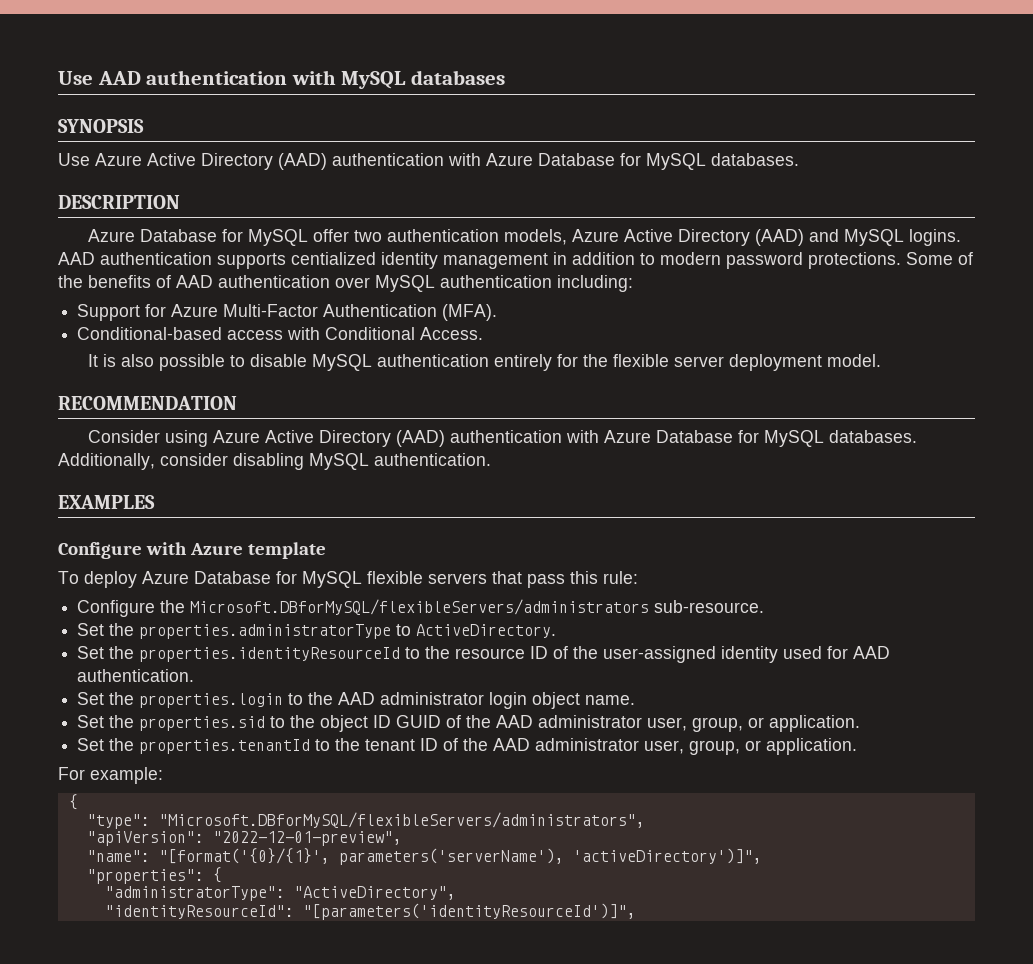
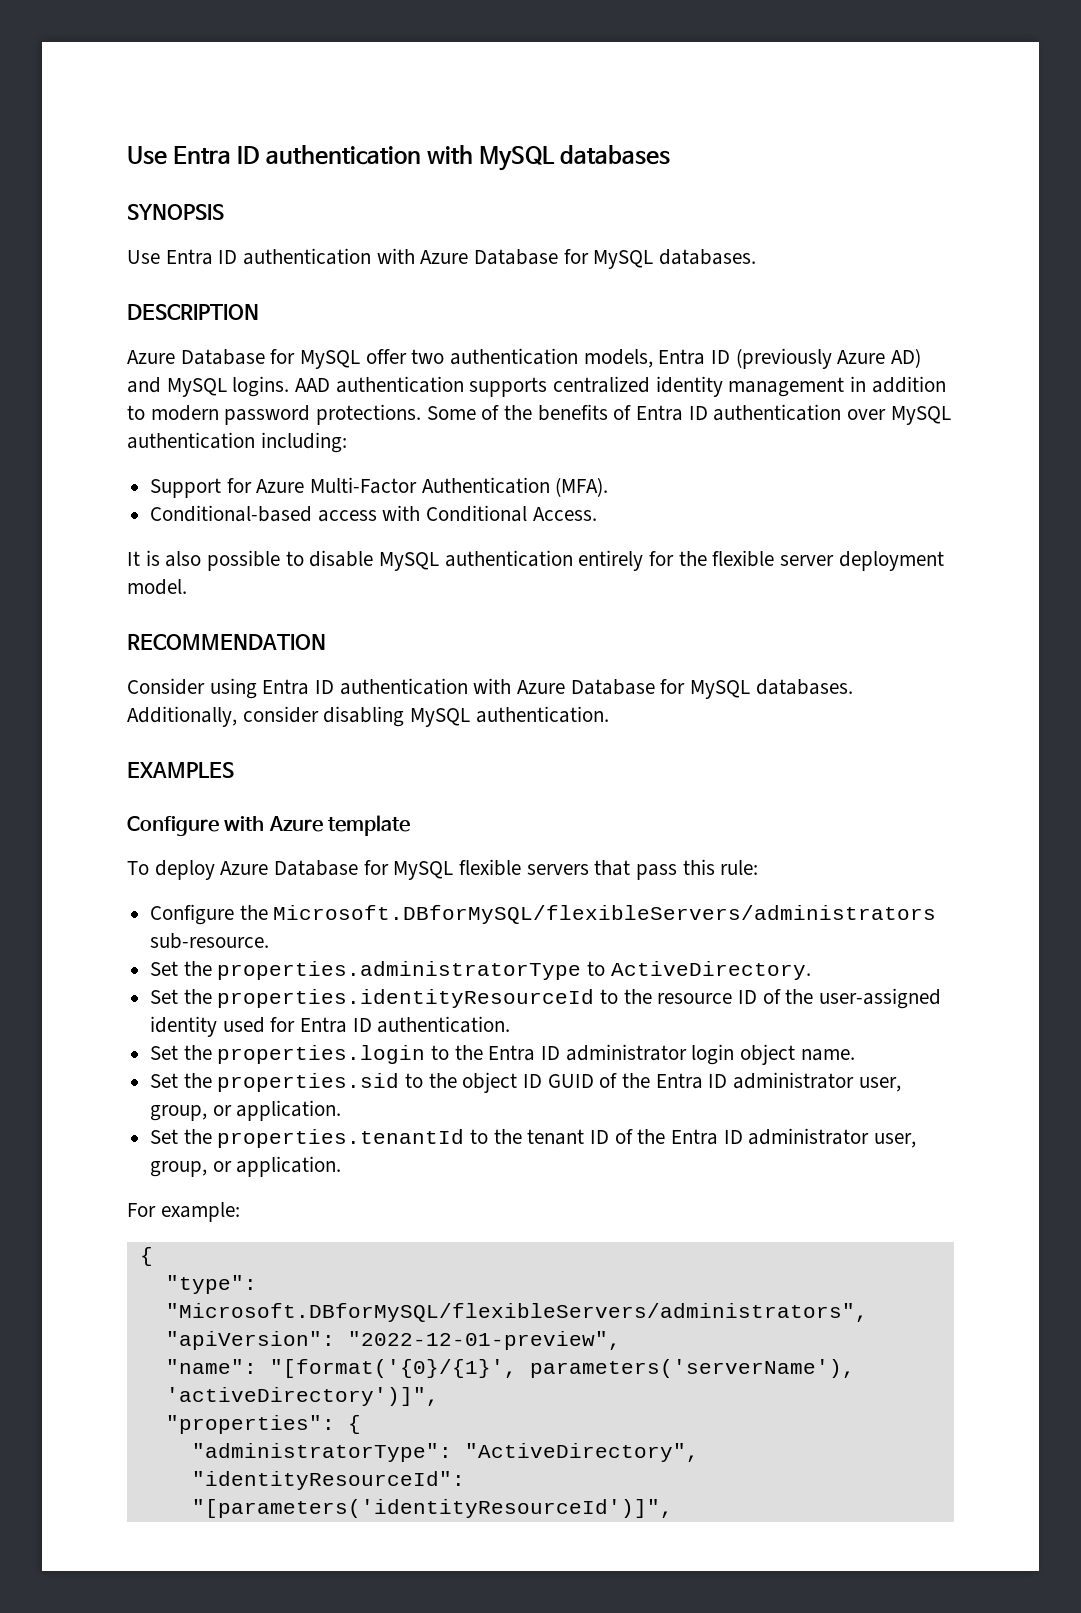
- Use AAD authentication with MySQL databases
+ Use Entra ID authentication with MySQL databases
- Use Azure Active Directory (AAD) authentication with Azure Database for MySQL databases.
+ Use Entra ID authentication with Azure Database for MySQL databases.
- Azure Database for MySQL offer two authentication models, Azure Active Directory (AAD) and MySQL logins.
+ Azure Database for MySQL offer two authentication models, Entra ID (previously Azure AD) and MySQL logins.
- AAD authentication supports centialized identity management in addition to modern password protections.
+ AAD authentication supports centralized identity management in addition to modern password protections.
- Some of the benefits of AAD authentication over MySQL authentication including:
+ Some of the benefits of Entra ID authentication over MySQL authentication including:
- Consider using Azure Active Directory (AAD) authentication with Azure Database for MySQL databases.
+ Consider using Entra ID authentication with Azure Database for MySQL databases.
- Set the properties.identityResourceId to the resource ID of the user-assigned identity used for AAD authentication.
+ Set the properties.identityResourceId to the resource ID of the user-assigned identity used for Entra ID authentication.
- Set the properties.login to the AAD administrator login object name.
+ Set the properties.login to the Entra ID administrator login object name.
- Set the properties.sid to the object ID GUID of the AAD administrator user, group, or application.
+ Set the properties.sid to the object ID GUID of the Entra ID administrator user, group, or application.
- Set the properties.tenantId to the tenant ID of the AAD administrator user, group, or application.
+ Set the properties.tenantId to the tenant ID of the Entra ID administrator user, group, or application.

